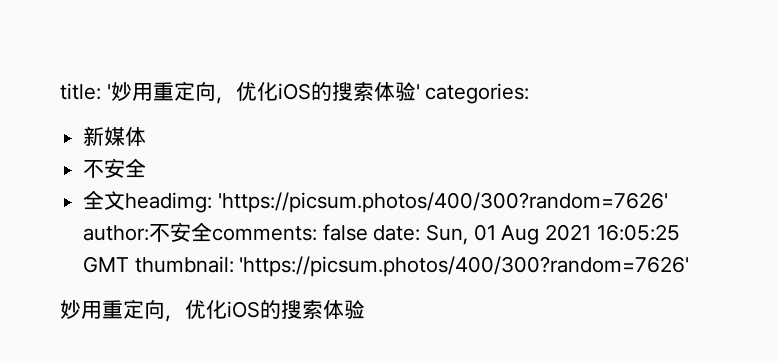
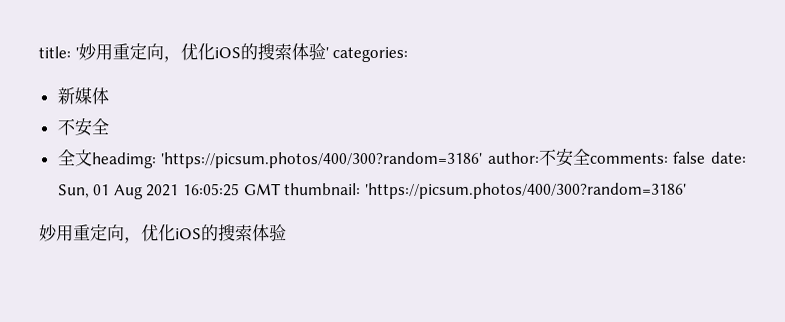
- 全文headimg: 'https://picsum.photos/400/300?random=7626' author:不安全comments: false date: Sun, 01 Aug 2021 16:05:25 GMT thumbnail: 'https://picsum.photos/400/300?random=7626'
+ 全文headimg: 'https://picsum.photos/400/300?random=3186' author:不安全comments: false date: Sun, 01 Aug 2021 16:05:25 GMT thumbnail: 'https://picsum.photos/400/300?random=3186'

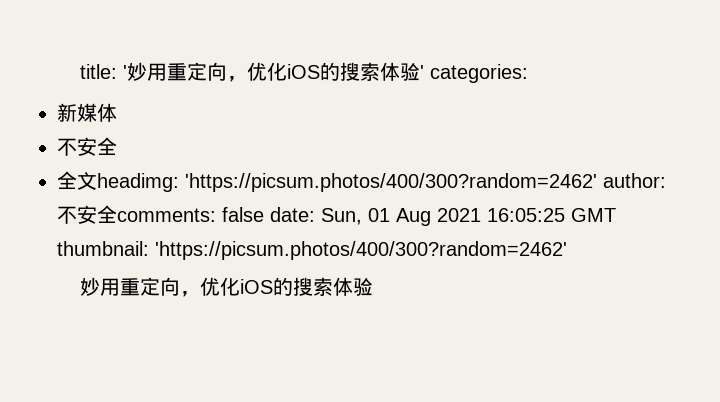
- 全文headimg: 'https://picsum.photos/400/300?random=3186' author:不安全comments: false date: Sun, 01 Aug 2021 16:05:25 GMT thumbnail: 'https://picsum.photos/400/300?random=3186'
+ 全文headimg: 'https://picsum.photos/400/300?random=2462' author:不安全comments: false date: Sun, 01 Aug 2021 16:05:25 GMT thumbnail: 'https://picsum.photos/400/300?random=2462'

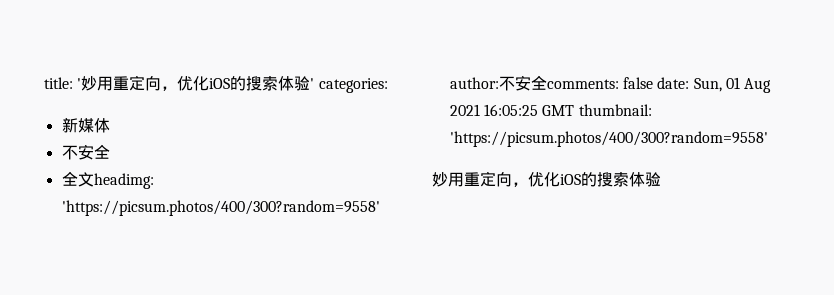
- 全文headimg: 'https://picsum.photos/400/300?random=2462' author:不安全comments: false date: Sun, 01 Aug 2021 16:05:25 GMT thumbnail: 'https://picsum.photos/400/300?random=2462'
+ 全文headimg: 'https://picsum.photos/400/300?random=9558' author:不安全comments: false date: Sun, 01 Aug 2021 16:05:25 GMT thumbnail: 'https://picsum.photos/400/300?random=9558'

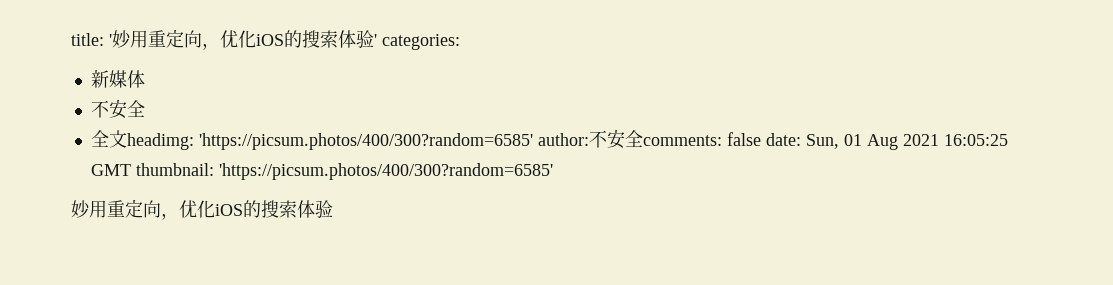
- 全文headimg: 'https://picsum.photos/400/300?random=9558' author:不安全comments: false date: Sun, 01 Aug 2021 16:05:25 GMT thumbnail: 'https://picsum.photos/400/300?random=9558'
+ 全文headimg: 'https://picsum.photos/400/300?random=6585' author:不安全comments: false date: Sun, 01 Aug 2021 16:05:25 GMT thumbnail: 'https://picsum.photos/400/300?random=6585'

